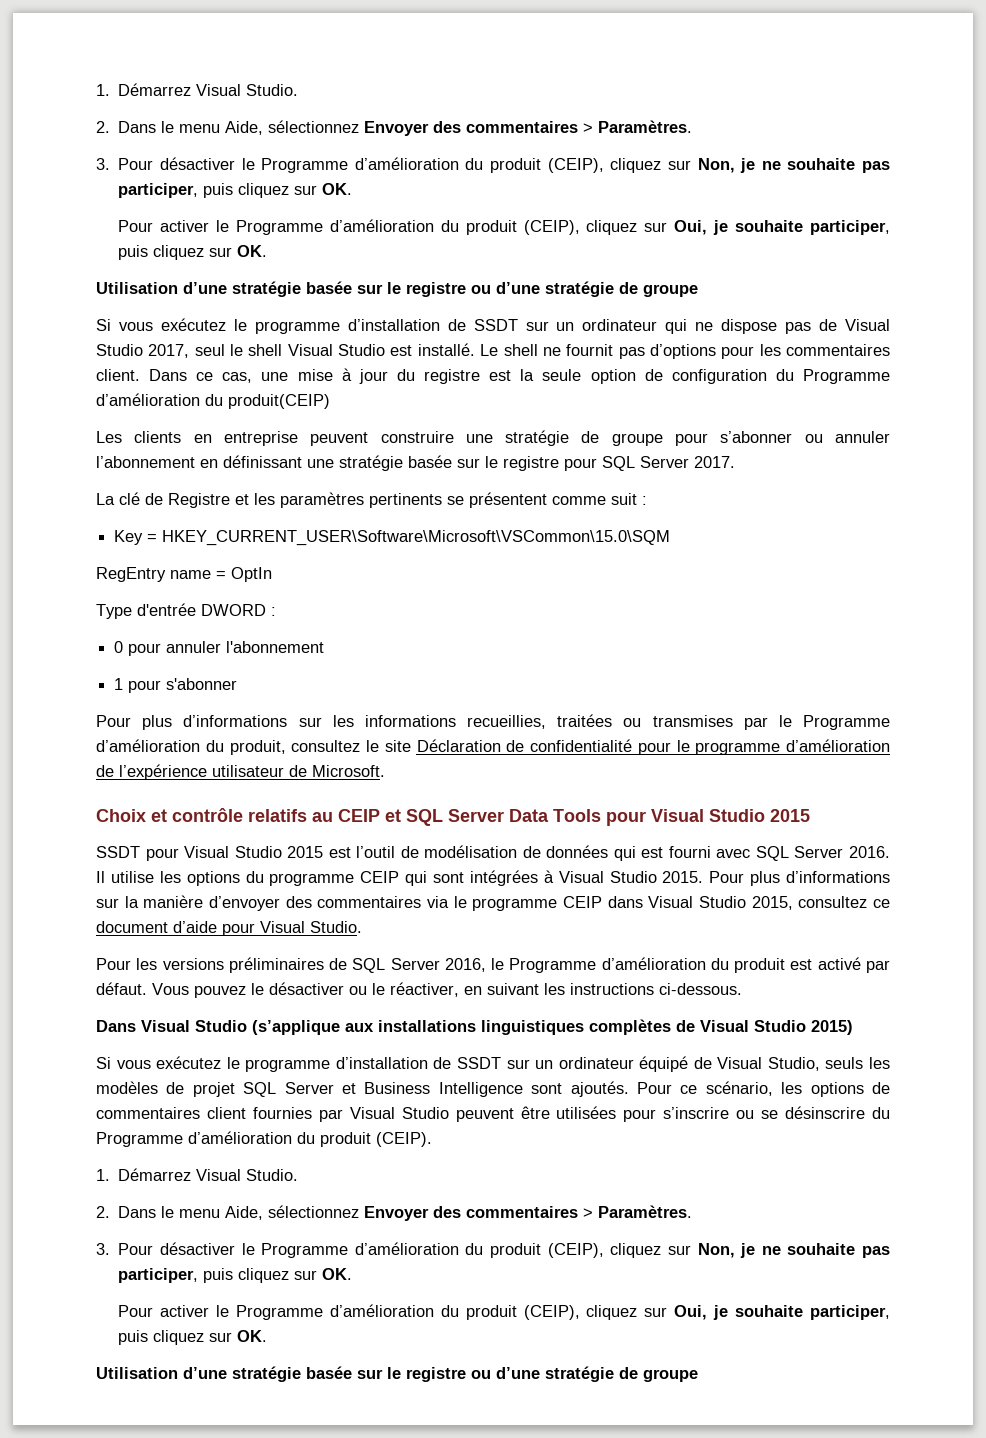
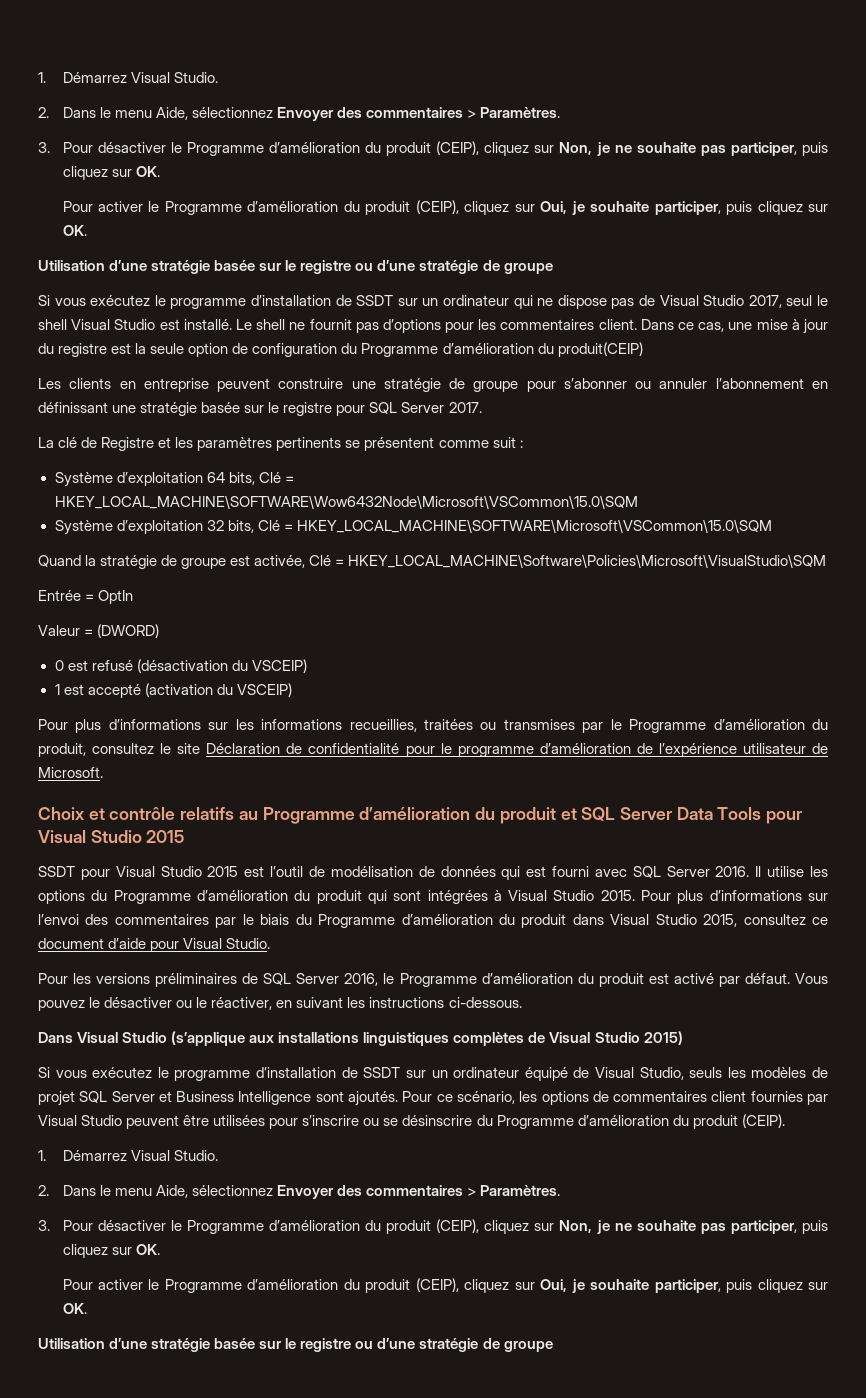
- Key = HKEY_CURRENT_USER\Software\Microsoft\VSCommon\15.0\SQM
- RegEntry name = OptIn
- Type d'entrée DWORD :
- 0 pour annuler l'abonnement
- 1 pour s'abonner
+ Système d’exploitation 64 bits, Clé = HKEY_LOCAL_MACHINE\SOFTWARE\Wow6432Node\Microsoft\VSCommon\15.0\SQM
+ Système d’exploitation 32 bits, Clé = HKEY_LOCAL_MACHINE\SOFTWARE\Microsoft\VSCommon\15.0\SQM
+ Quand la stratégie de groupe est activée, Clé = HKEY_LOCAL_MACHINE\Software\Policies\Microsoft\VisualStudio\SQM
+ Entrée = OptIn
+ Valeur = (DWORD)
+ 0 est refusé (désactivation du VSCEIP)
+ 1 est accepté (activation du VSCEIP)
- Choix et contrôle relatifs au CEIP et SQL Server Data Tools pour Visual Studio 2015
+ Choix et contrôle relatifs au Programme d’amélioration du produit et SQL Server Data Tools pour Visual Studio 2015
- Il utilise les options du programme CEIP qui sont intégrées à Visual Studio 2015.
+ Il utilise les options du Programme d’amélioration du produit qui sont intégrées à Visual Studio 2015.
- Pour plus d’informations sur la manière d’envoyer des commentaires via le programme CEIP dans Visual Studio 2015, consultez ce document d’aide pour Visual Studio.
+ Pour plus d’informations sur l’envoi des commentaires par le biais du Programme d’amélioration du produit dans Visual Studio 2015, consultez ce document d’aide pour Visual Studio.

